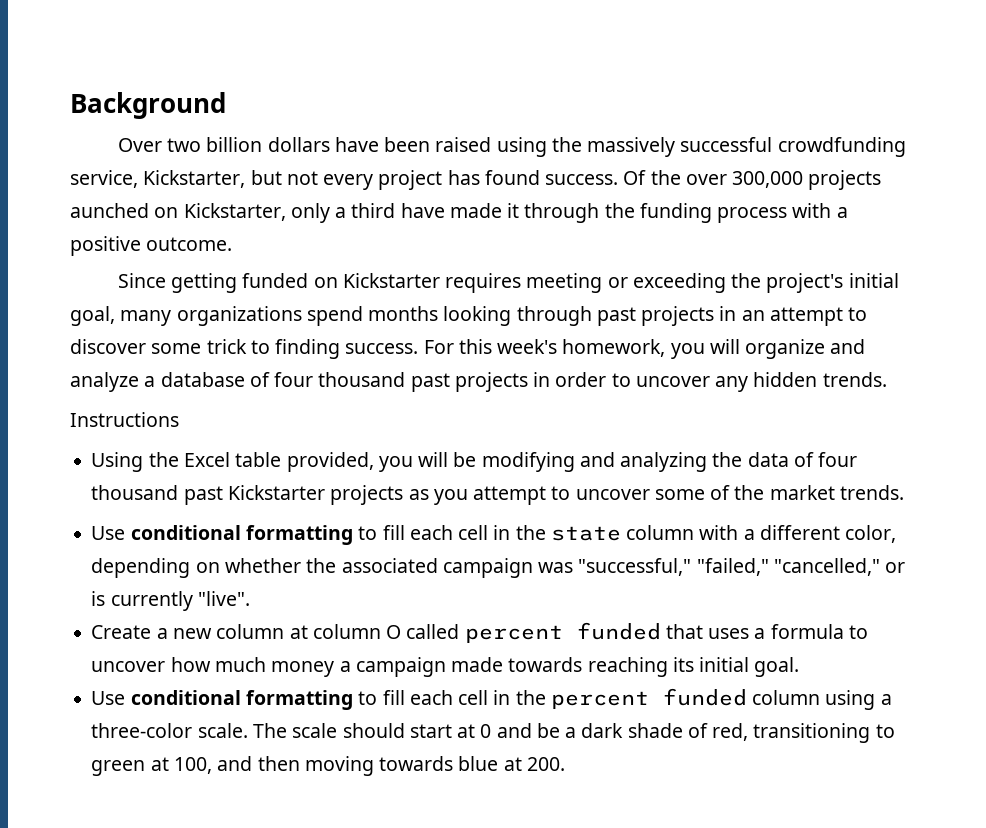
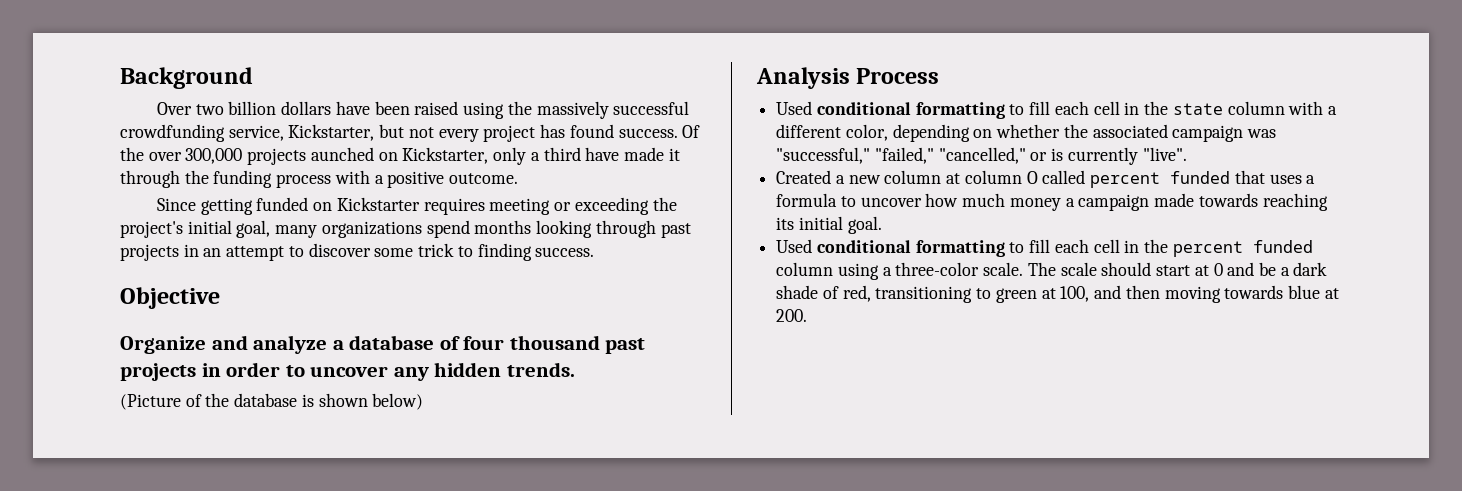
- Since getting funded on Kickstarter requires meeting or exceeding the project's initial goal, many organizations spend months looking through past projects in an attempt to discover some trick to finding success. For this week's homework, you will organize and analyze a database of four thousand past projects in order to uncover any hidden trends.
+ Since getting funded on Kickstarter requires meeting or exceeding the project's initial goal, many organizations spend months looking through past projects in an attempt to discover some trick to finding success.
+ Objective
+ Organize and analyze a database of four thousand past projects in order to uncover any hidden trends.
- Instructions
- Using the Excel table provided, you will be modifying and analyzing the data of four thousand past Kickstarter projects as you attempt to uncover some of the market trends.
- Use conditional formatting to fill each cell in the state column with a different color, depending on whether the associated campaign was "successful," "failed," "cancelled," or is currently "live".
+ (Picture of the database is shown below)
+ Analysis Process
+ Used conditional formatting to fill each cell in the state column with a different color, depending on whether the associated campaign was "successful," "failed," "cancelled," or is currently "live".
- Create a new column at column O called percent funded that uses a formula to uncover how much money a campaign made towards reaching its initial goal.
+ Created a new column at column O called percent funded that uses a formula to uncover how much money a campaign made towards reaching its initial goal.
- Use conditional formatting to fill each cell in the percent funded column using a three-color scale.
+ Used conditional formatting to fill each cell in the percent funded column using a three-color scale.

